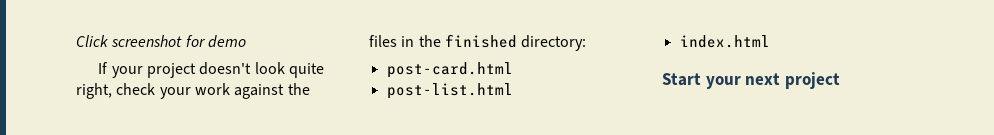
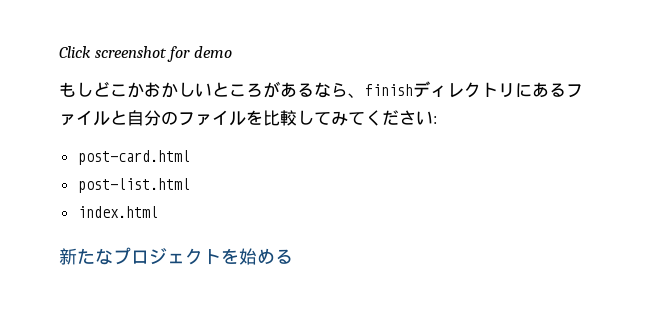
- If your project doesn't look quite right, check your work against the files in the finished directory:
+ もしどこかおかしいところがあるなら、finishディレクトリにあるファイルと自分のファイルを比較してみてください:
  post-card.html
  post-list.html
  index.html
- Start your next project
+ 新たなプロジェクトを始める

